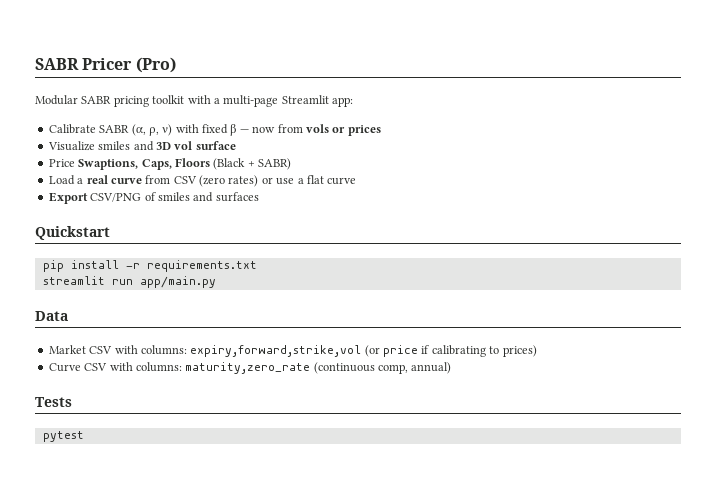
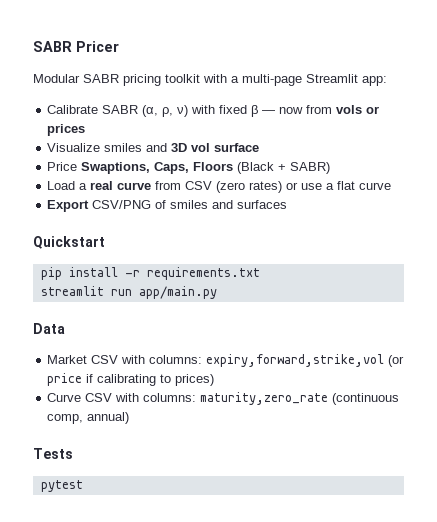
- SABR Pricer (Pro)
+ SABR Pricer

